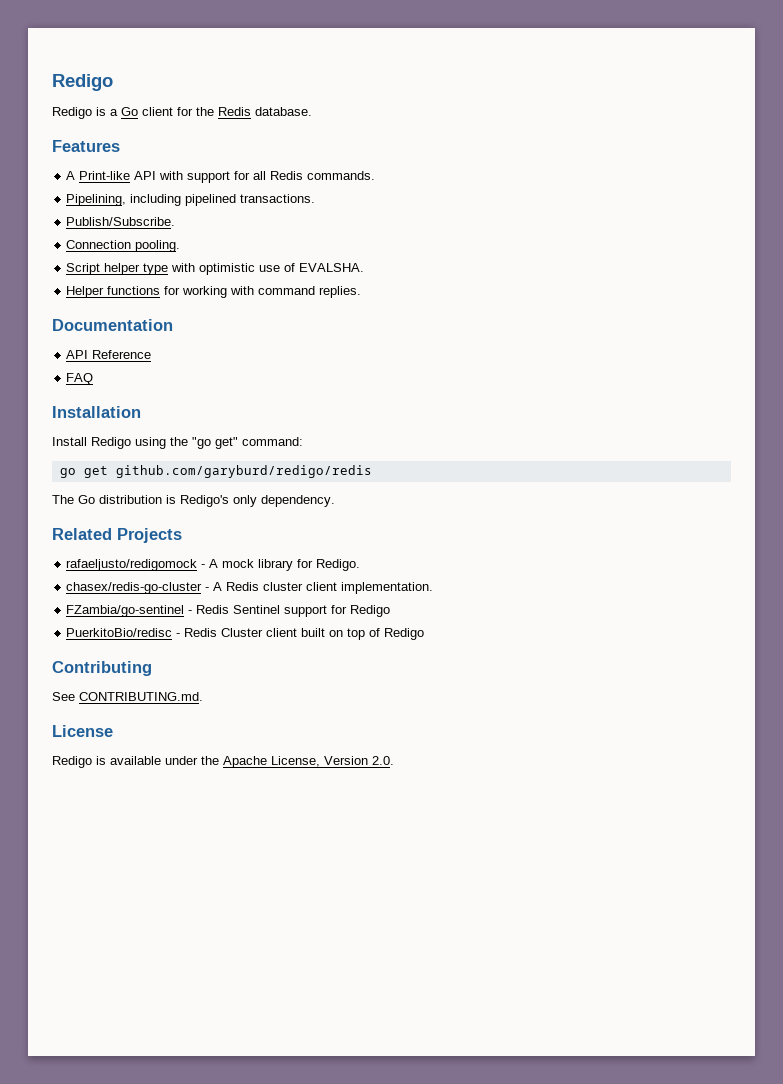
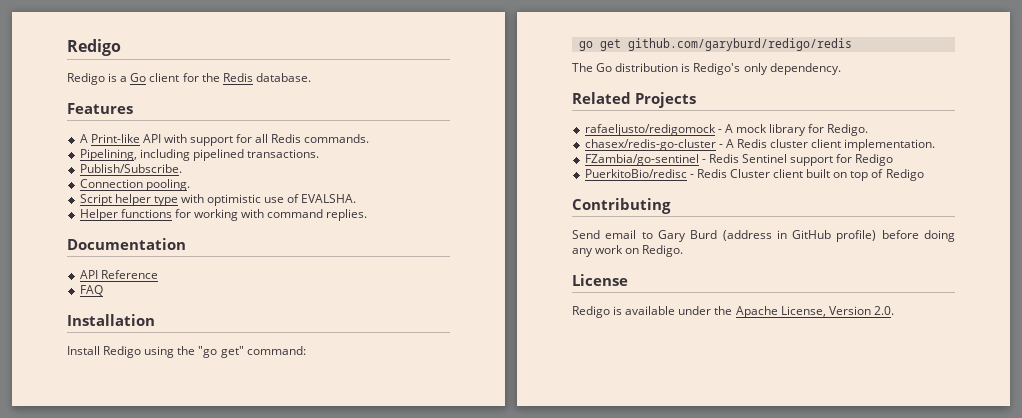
- See CONTRIBUTING.md.
+ Send email to Gary Burd (address in GitHub profile) before doing any work on Redigo.

